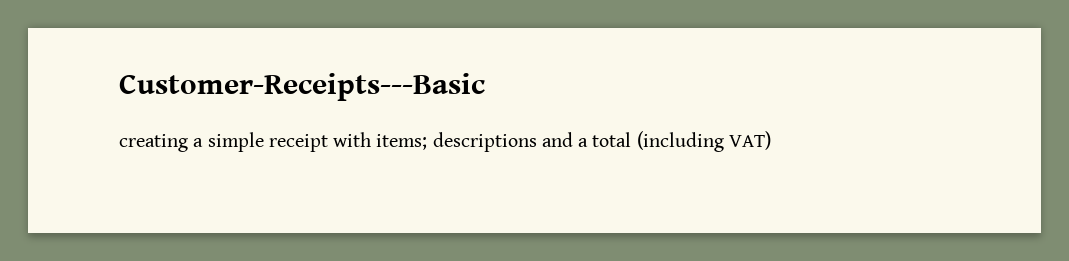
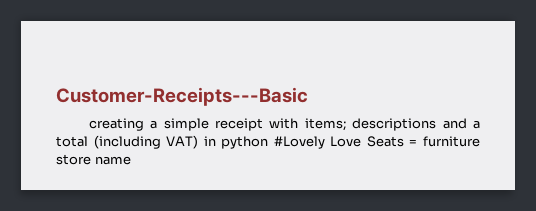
- creating a simple receipt with items; descriptions and a total (including VAT)
+ creating a simple receipt with items; descriptions and a total (including VAT) in python #Lovely Love Seats = furniture store name

